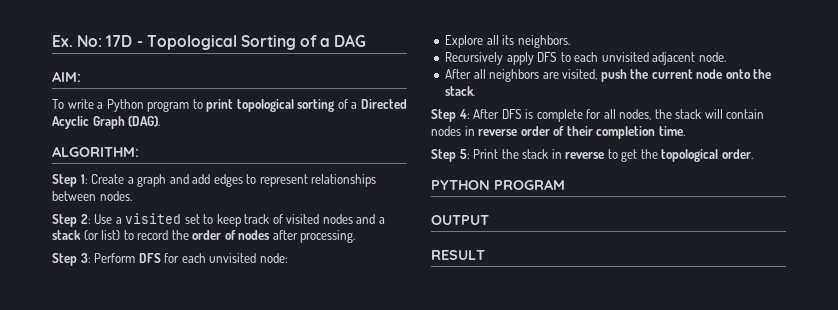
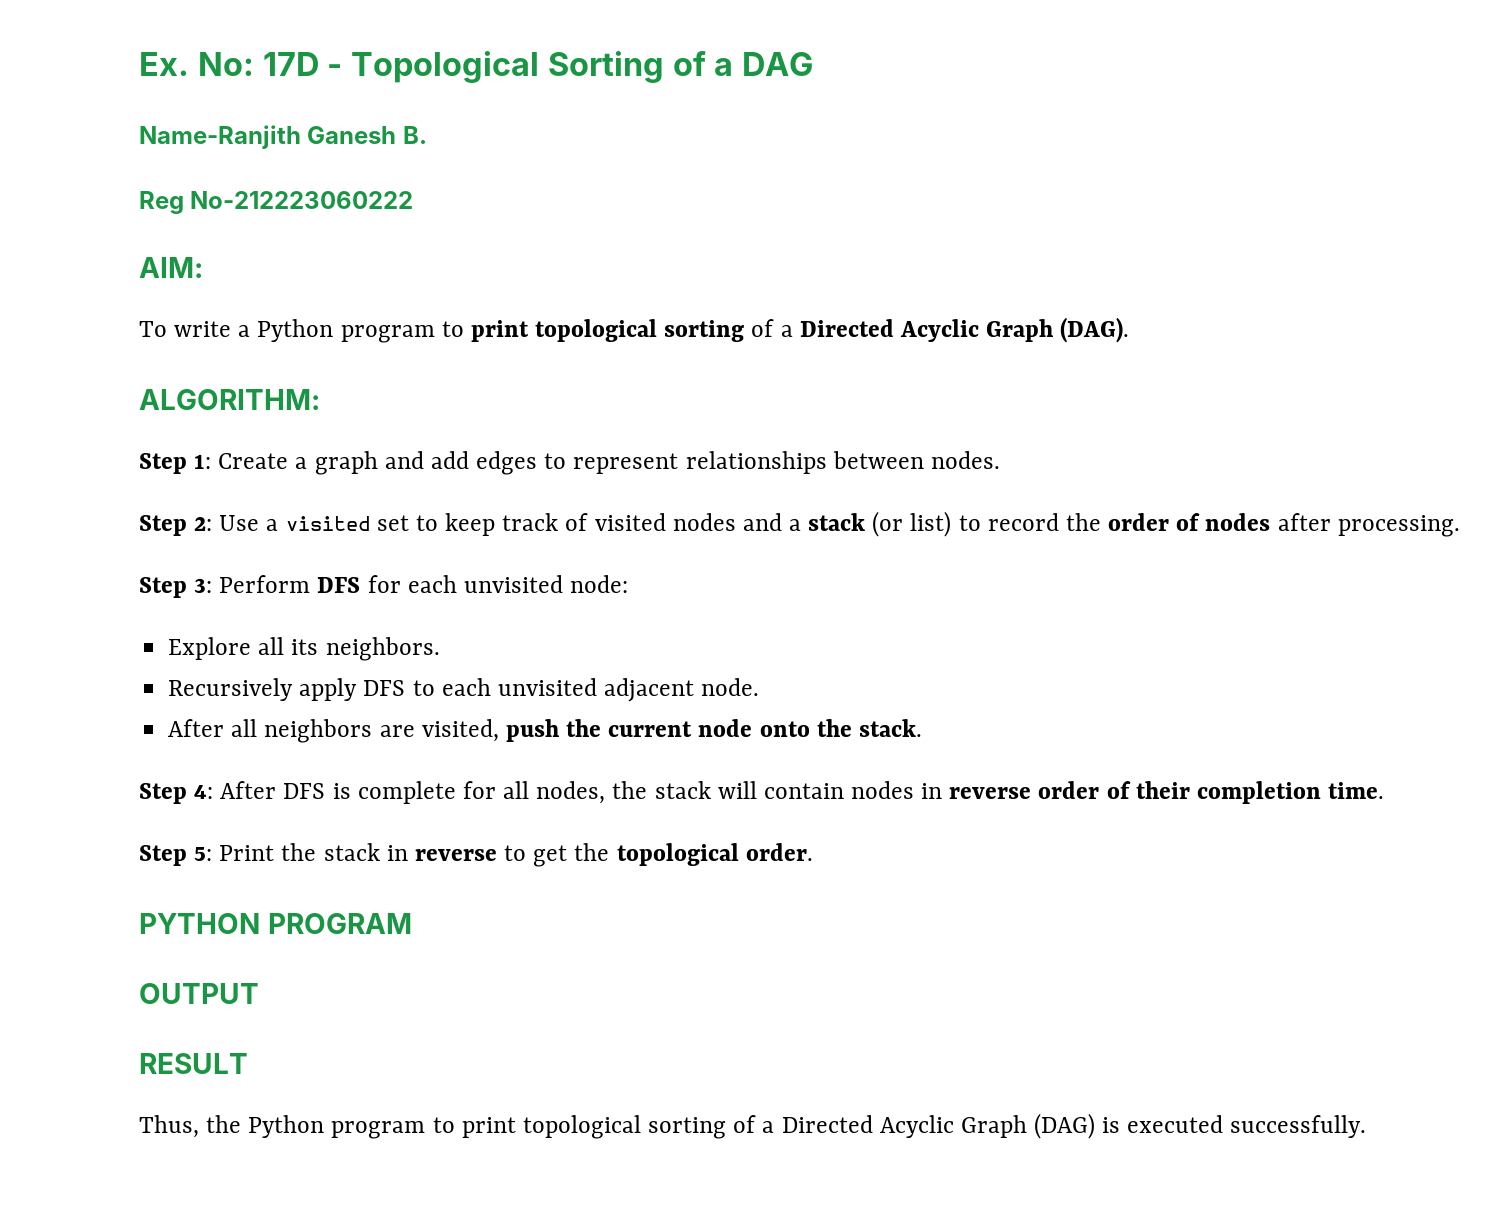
+ Name-Ranjith Ganesh B.
+ Reg No-212223060222
+ Thus, the Python program to print topological sorting of a Directed Acyclic Graph (DAG) is executed successfully.

